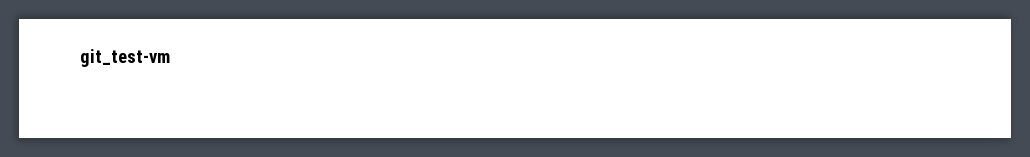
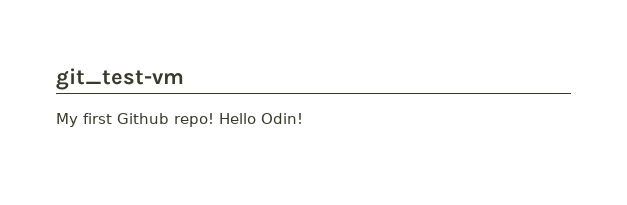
+ My first Github repo! Hello Odin!

